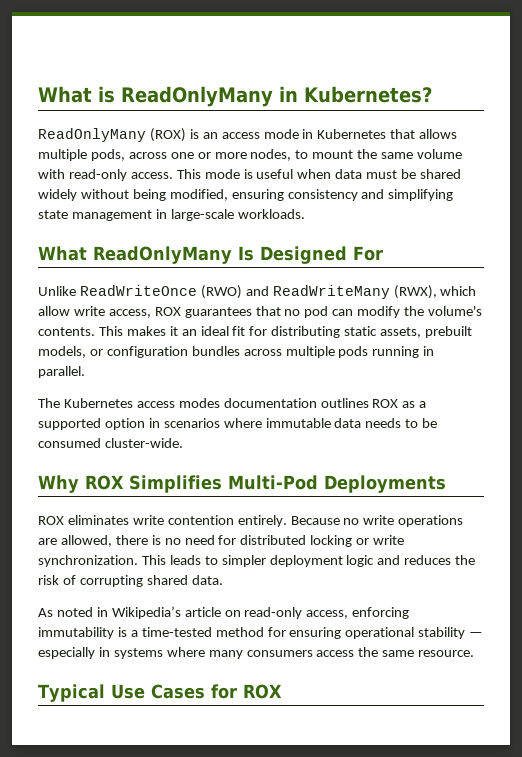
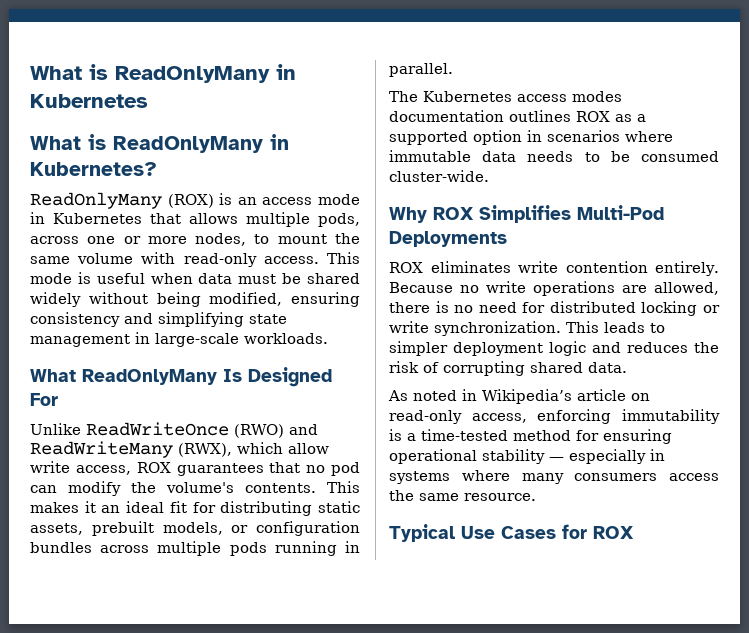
+ What is ReadOnlyMany in Kubernetes

